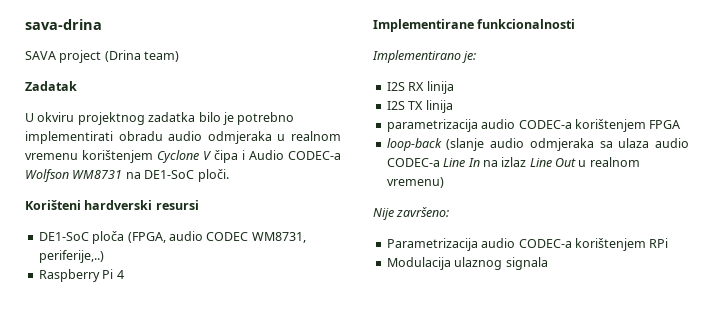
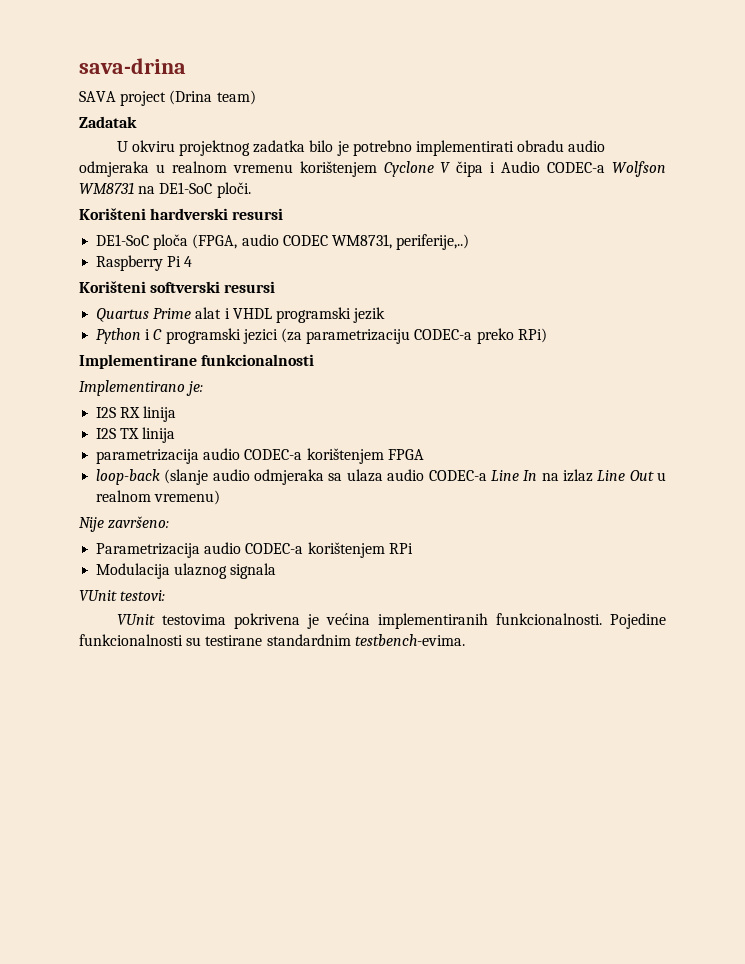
+ Korišteni softverski resursi
+ Quartus Prime alat i VHDL programski jezik
+ Python i C programski jezici (za parametrizaciju CODEC-a preko RPi)
+ VUnit testovi:
+ VUnit testovima pokrivena je većina implementiranih funkcionalnosti. Pojedine funkcionalnosti su testirane standardnim testbench-evima.

